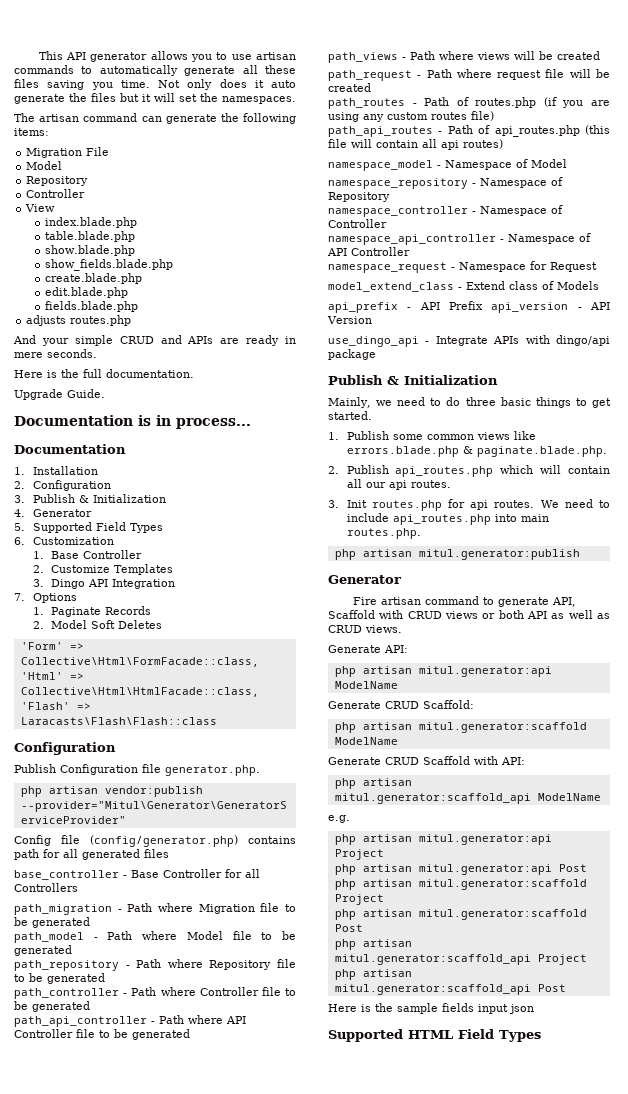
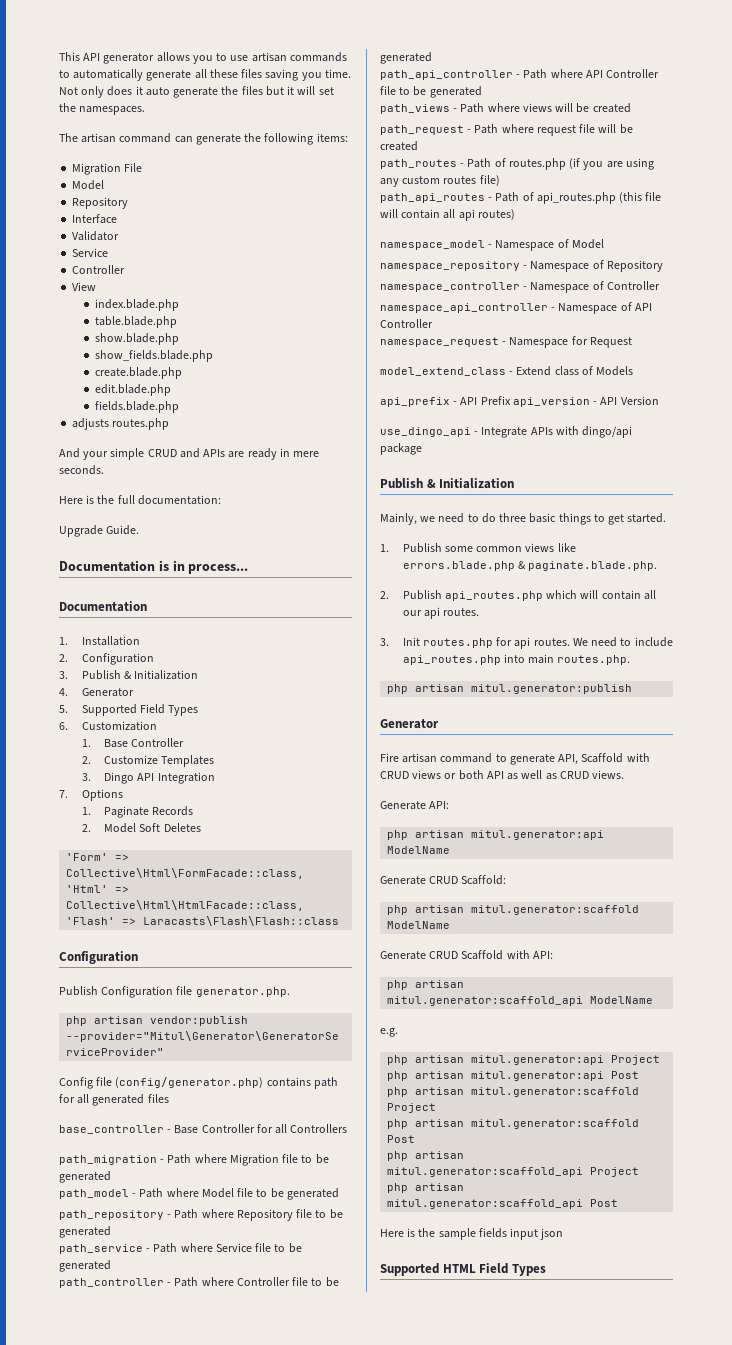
+ Interface
+ Validator
+ Service
- Here is the full documentation.
+ Here is the full documentation:
+ path_service - Path where Service file to be generated

